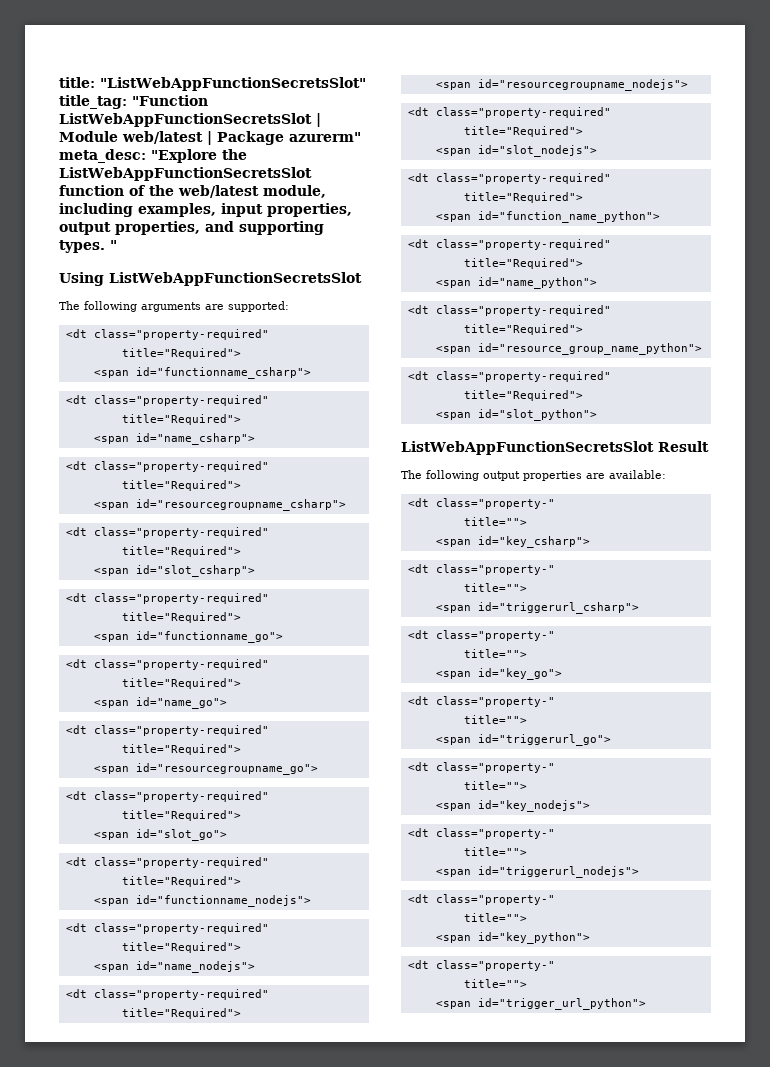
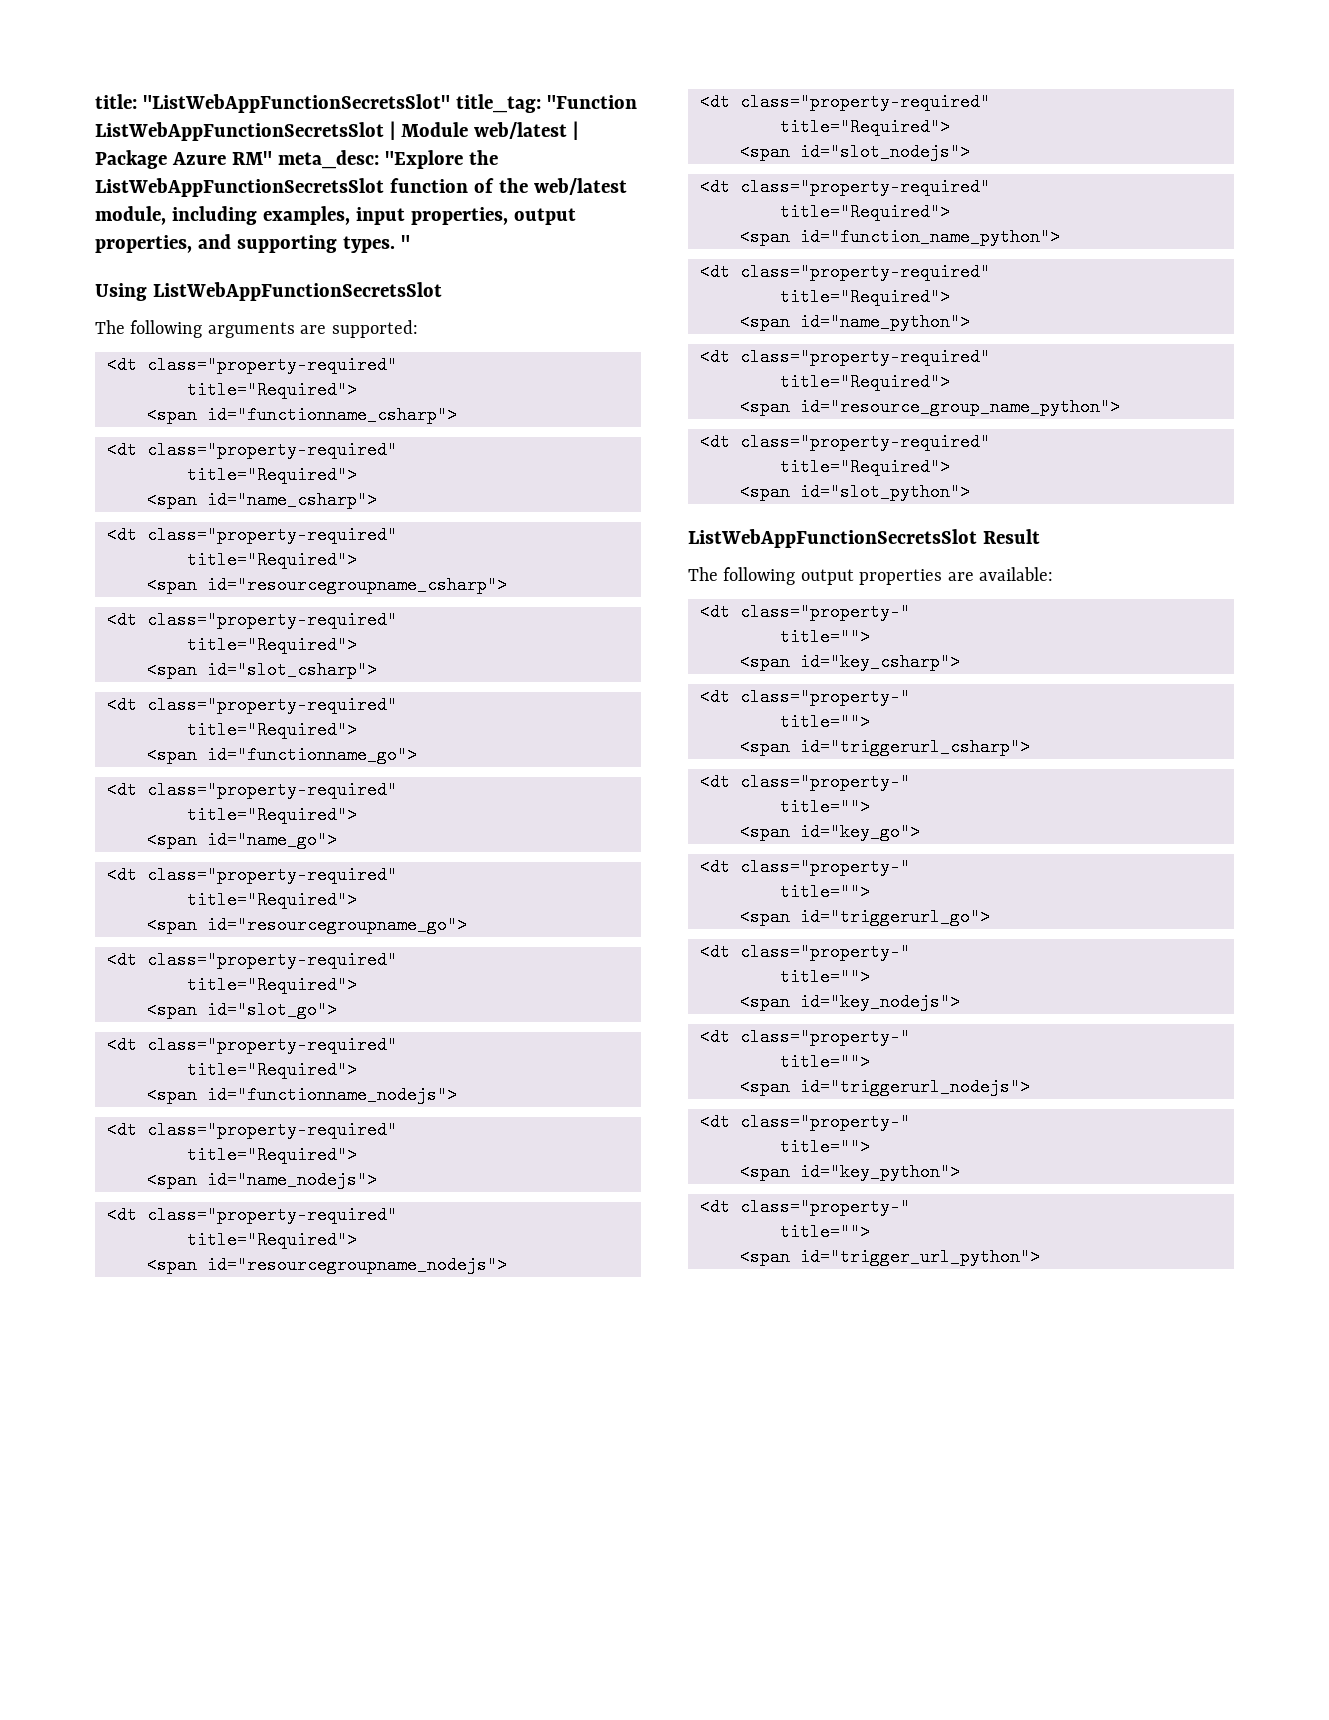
- title: "ListWebAppFunctionSecretsSlot" title_tag: "Function ListWebAppFunctionSecretsSlot | Module web/latest | Package azurerm" meta_desc: "Explore the ListWebAppFunctionSecretsSlot function of the web/latest module, including examples, input properties, output properties, and supporting types.
+ title: "ListWebAppFunctionSecretsSlot" title_tag: "Function ListWebAppFunctionSecretsSlot | Module web/latest | Package Azure RM" meta_desc: "Explore the ListWebAppFunctionSecretsSlot function of the web/latest module, including examples, input properties, output properties, and supporting types.

